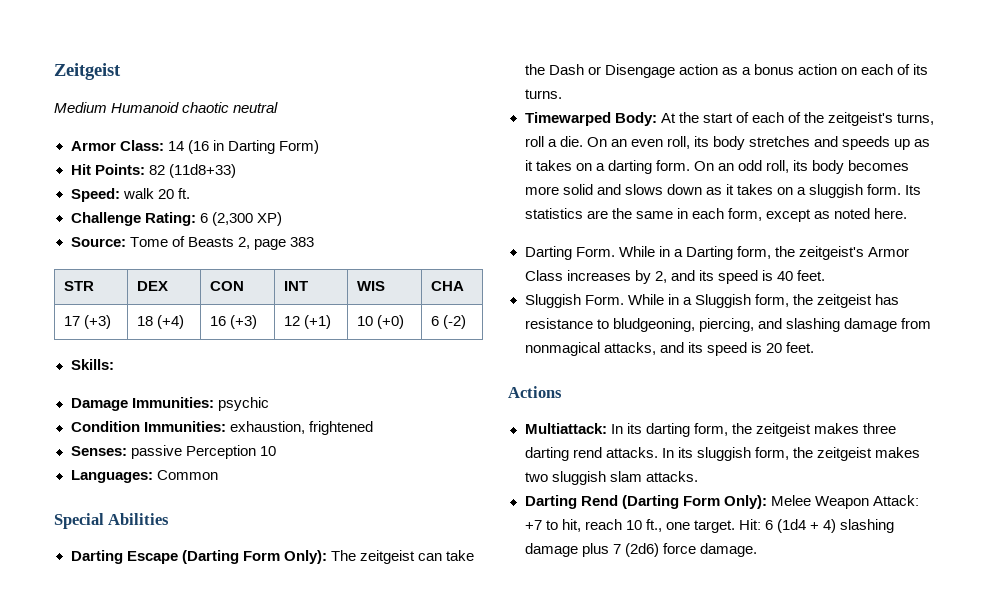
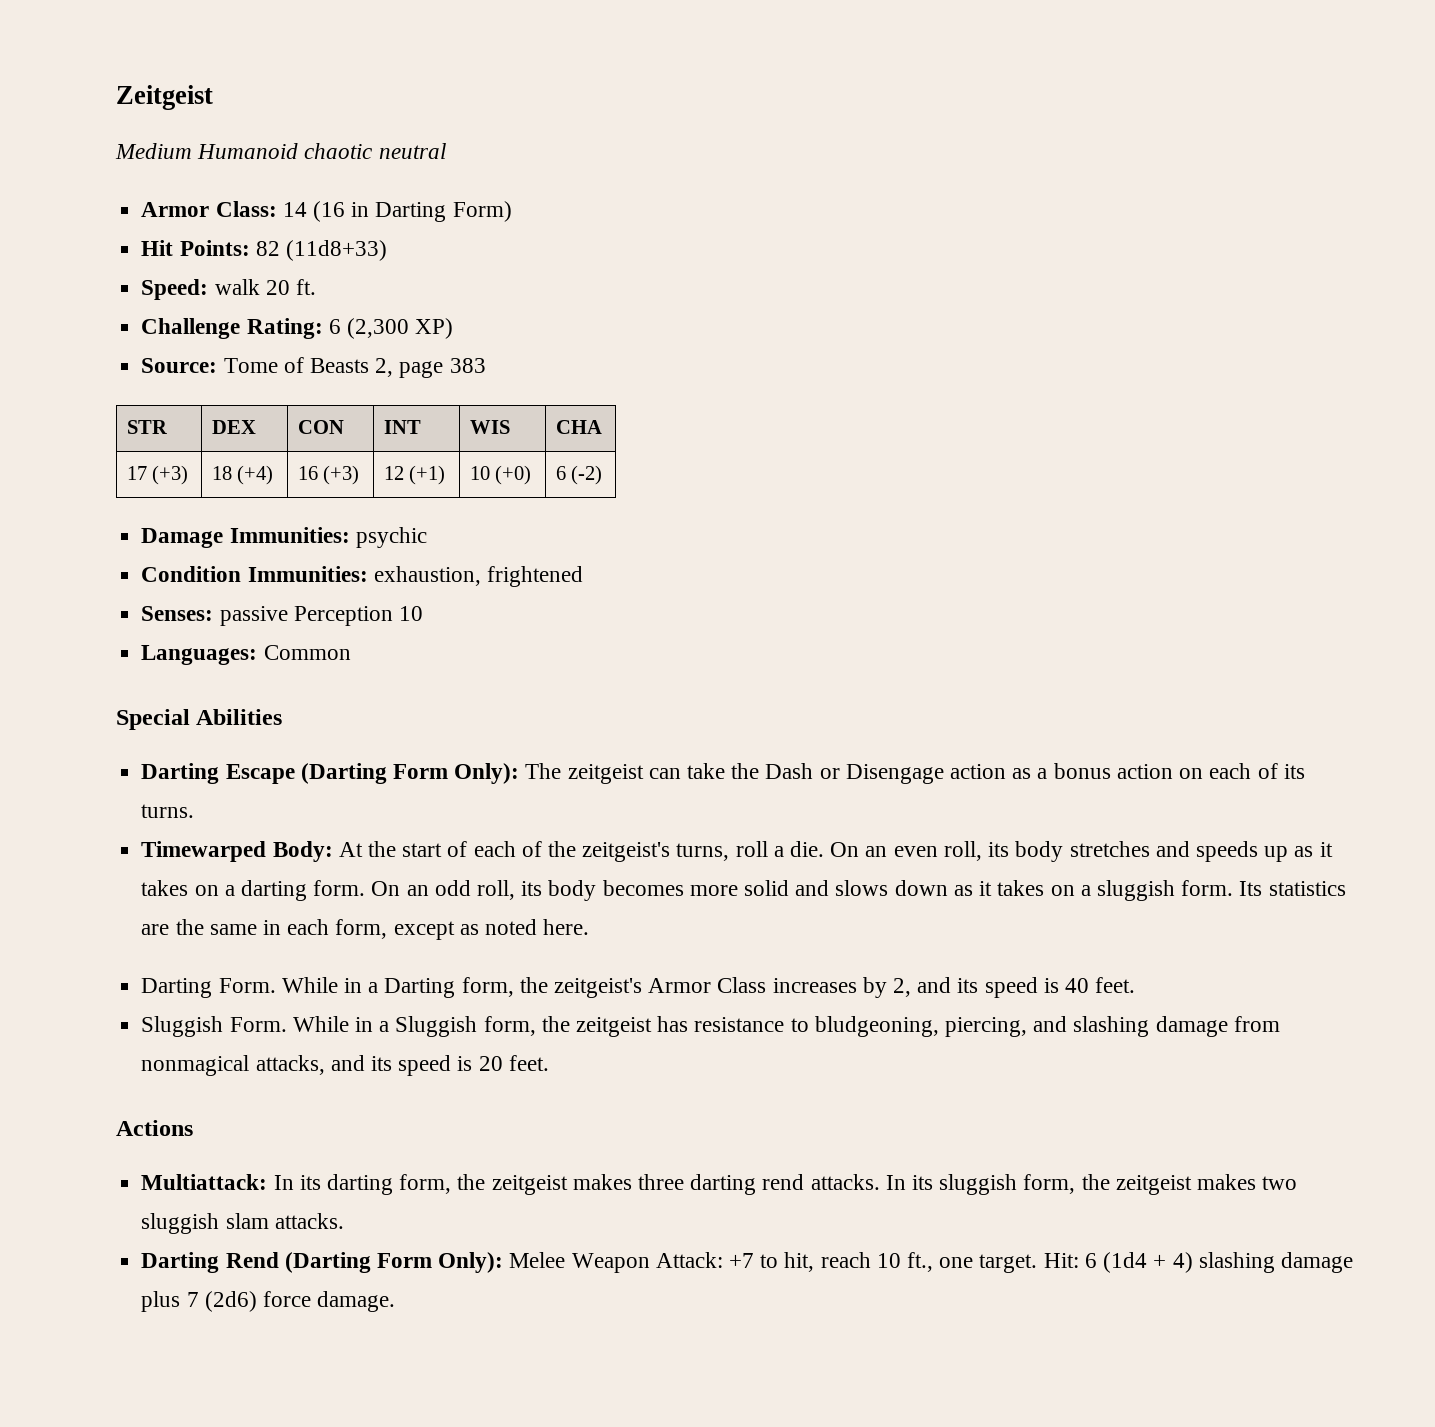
- Skills:

